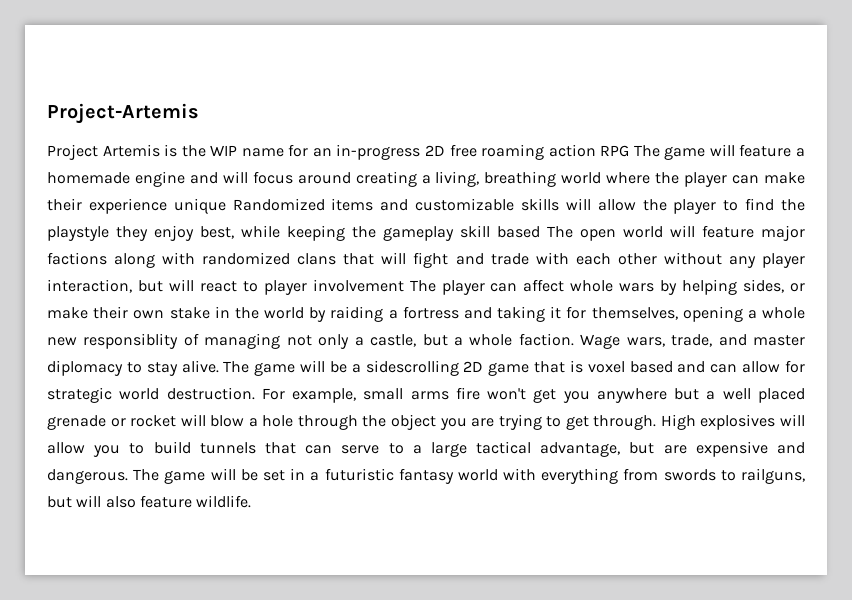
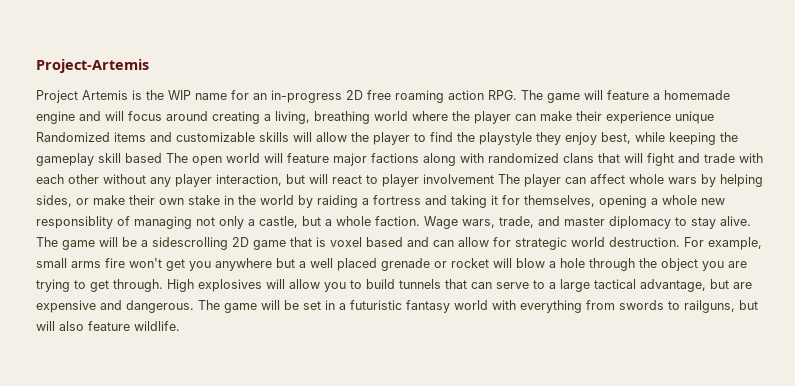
- Project Artemis is the WIP name for an in-progress 2D free roaming action RPG The game will feature a homemade engine and will focus around creating a living, breathing world where the player can make their experience unique Randomized items and customizable skills will allow the player to find the playstyle they enjoy best, while keeping the gameplay skill based The open world will feature major factions along with randomized clans that will fight and trade with each other without any player interaction, but will react to player involvement The player can affect whole wars by helping sides, or make their own stake in the world by raiding a fortress and taking it for themselves, opening a whole new responsiblity of managing not only a castle, but a whole faction.
+ Project Artemis is the WIP name for an in-progress 2D free roaming action RPG. The game will feature a homemade engine and will focus around creating a living, breathing world where the player can make their experience unique Randomized items and customizable skills will allow the player to find the playstyle they enjoy best, while keeping the gameplay skill based The open world will feature major factions along with randomized clans that will fight and trade with each other without any player interaction, but will react to player involvement The player can affect whole wars by helping sides, or make their own stake in the world by raiding a fortress and taking it for themselves, opening a whole new responsiblity of managing not only a castle, but a whole faction.

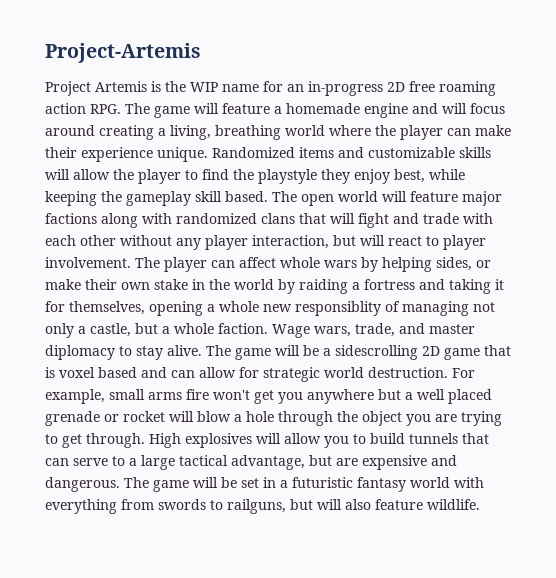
- Project Artemis is the WIP name for an in-progress 2D free roaming action RPG. The game will feature a homemade engine and will focus around creating a living, breathing world where the player can make their experience unique Randomized items and customizable skills will allow the player to find the playstyle they enjoy best, while keeping the gameplay skill based The open world will feature major factions along with randomized clans that will fight and trade with each other without any player interaction, but will react to player involvement The player can affect whole wars by helping sides, or make their own stake in the world by raiding a fortress and taking it for themselves, opening a whole new responsiblity of managing not only a castle, but a whole faction.
+ Project Artemis is the WIP name for an in-progress 2D free roaming action RPG. The game will feature a homemade engine and will focus around creating a living, breathing world where the player can make their experience unique. Randomized items and customizable skills will allow the player to find the playstyle they enjoy best, while keeping the gameplay skill based. The open world will feature major factions along with randomized clans that will fight and trade with each other without any player interaction, but will react to player involvement. The player can affect whole wars by helping sides, or make their own stake in the world by raiding a fortress and taking it for themselves, opening a whole new responsiblity of managing not only a castle, but a whole faction.

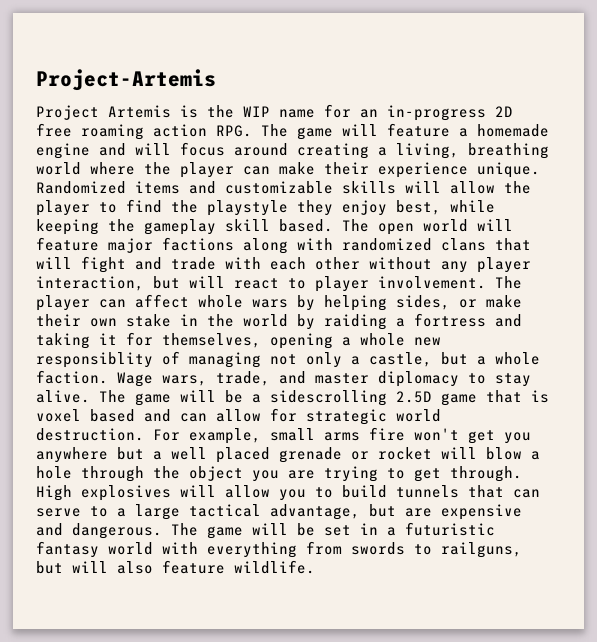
- The game will be a sidescrolling 2D game that is voxel based and can allow for strategic world destruction.
+ The game will be a sidescrolling 2.5D game that is voxel based and can allow for strategic world destruction.

